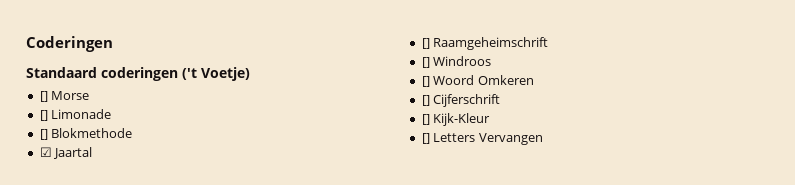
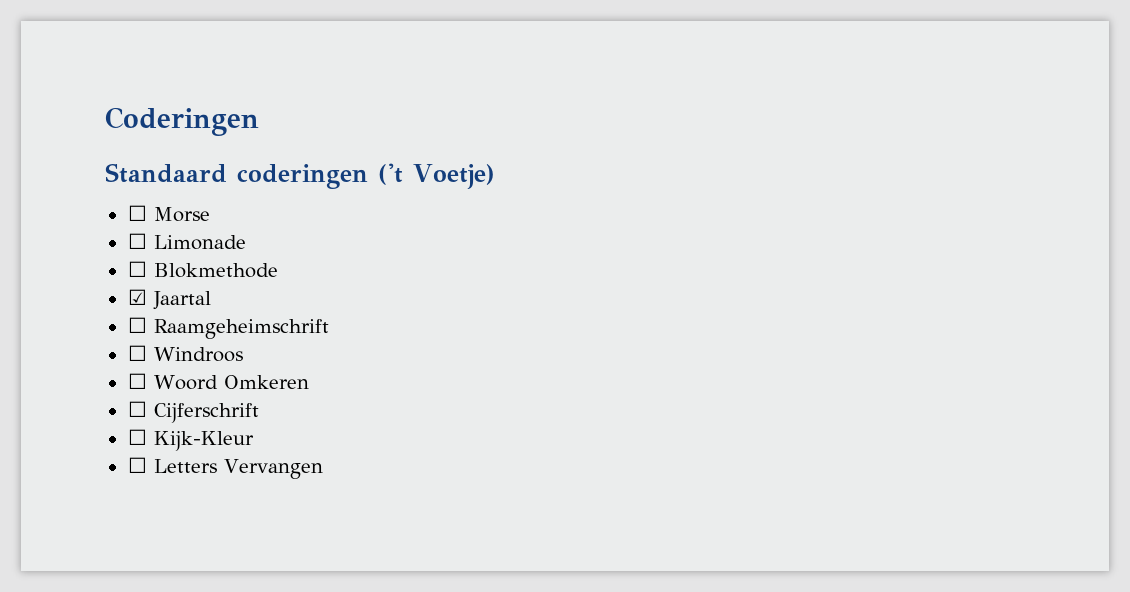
- [] Morse
+ ☐ Morse
- [] Limonade
+ ☐ Limonade
- [] Blokmethode
+ ☐ Blokmethode
- [] Raamgeheimschrift
+ ☐ Raamgeheimschrift
- [] Windroos
+ ☐ Windroos
- [] Woord Omkeren
+ ☐ Woord Omkeren
- [] Cijferschrift
+ ☐ Cijferschrift
- [] Kijk-Kleur
+ ☐ Kijk-Kleur
- [] Letters Vervangen
+ ☐ Letters Vervangen

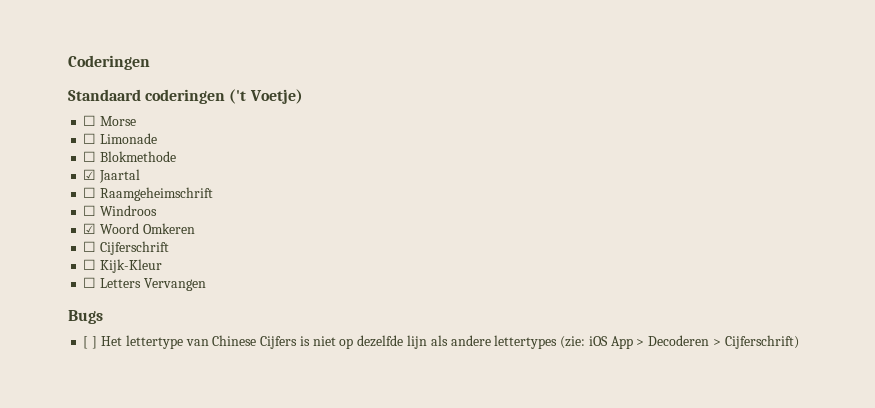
- ☐ Woord Omkeren
+ ☑ Woord Omkeren
+ Bugs
+ [ ] Het lettertype van Chinese Cijfers is niet op dezelfde lijn als andere lettertypes (zie: iOS App > Decoderen > Cijferschrift)

